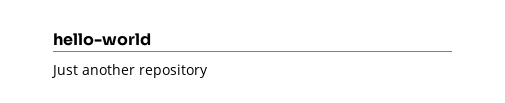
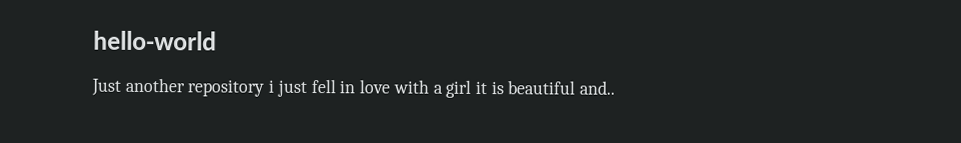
- Just another repository
+ Just another repository i just fell in love with a girl it is beautiful and..

